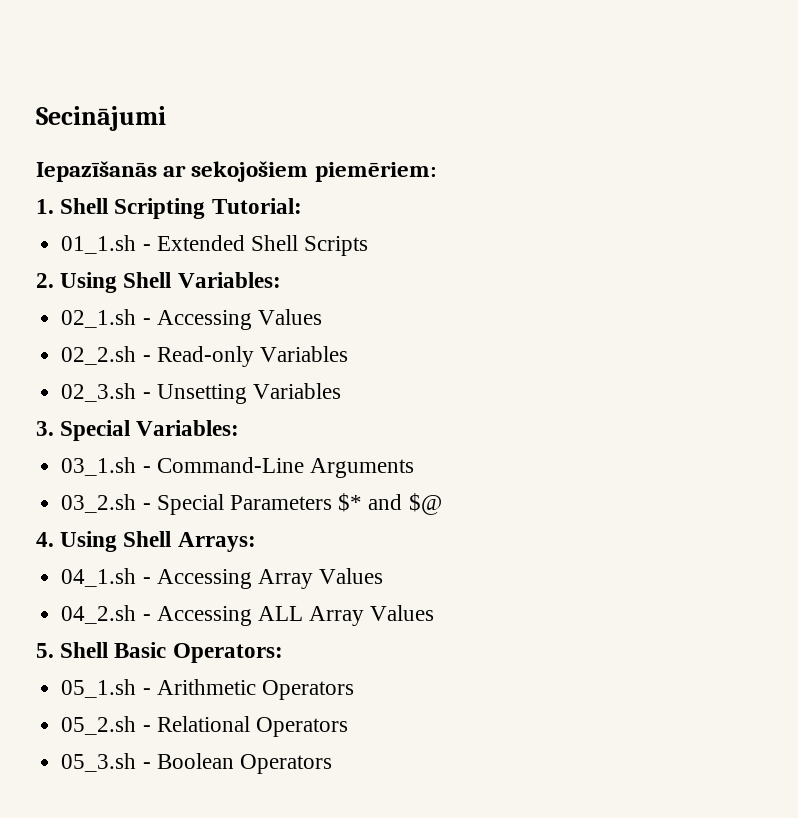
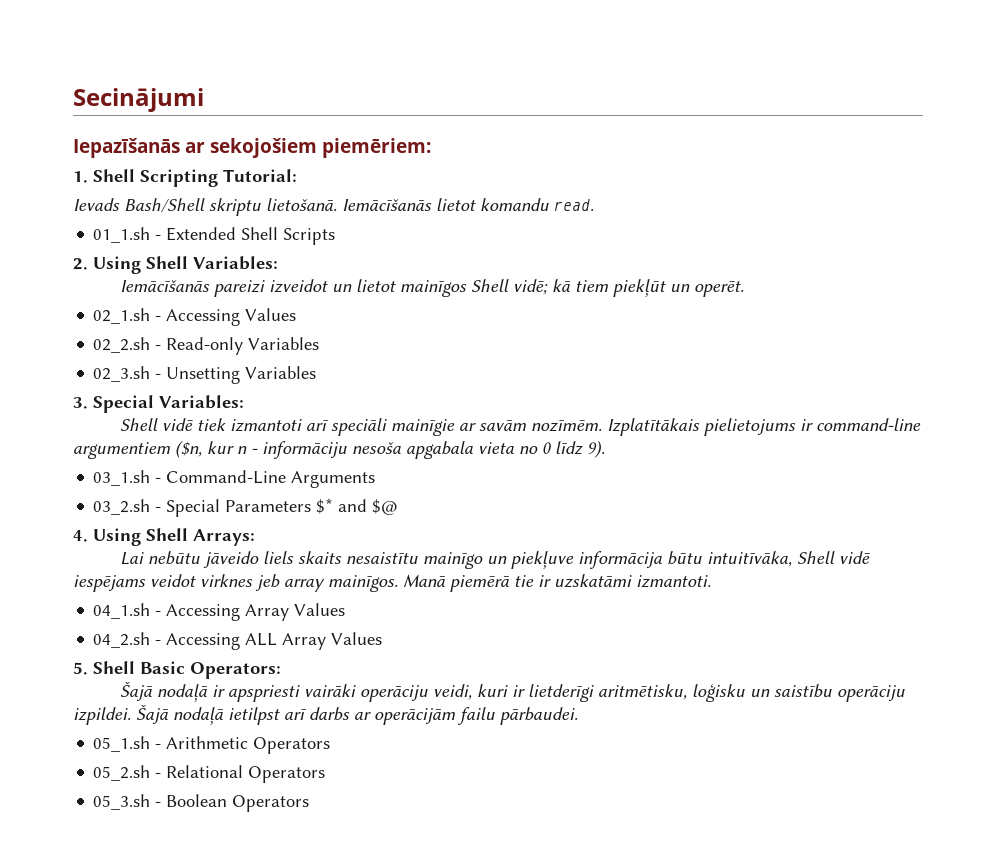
+ Ievads Bash/Shell skriptu lietošanā. Iemācīšanās lietot komandu read.
+ Iemācīšanās pareizi izveidot un lietot mainīgos Shell vidē; kā tiem piekļūt un operēt.
+ Shell vidē tiek izmantoti arī speciāli mainīgie ar savām nozīmēm. Izplatītākais pielietojums ir command-line argumentiem ($n, kur n - informāciju nesoša apgabala vieta no 0 līdz 9).
+ Lai nebūtu jāveido liels skaits nesaistītu mainīgo un piekļuve informācija būtu intuitīvāka, Shell vidē iespējams veidot virknes jeb array mainīgos. Manā piemērā tie ir uzskatāmi izmantoti.
+ Šajā nodaļā ir apspriesti vairāki operāciju veidi, kuri ir lietderīgi aritmētisku, loģisku un saistību operāciju izpildei. Šajā nodaļā ietilpst arī darbs ar operācijām failu pārbaudei.

